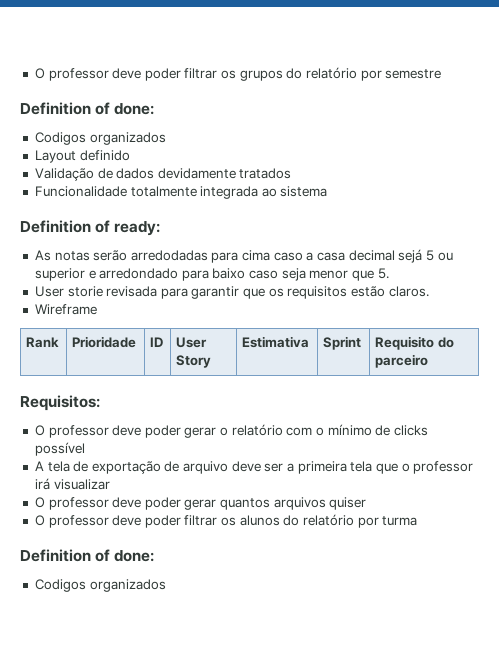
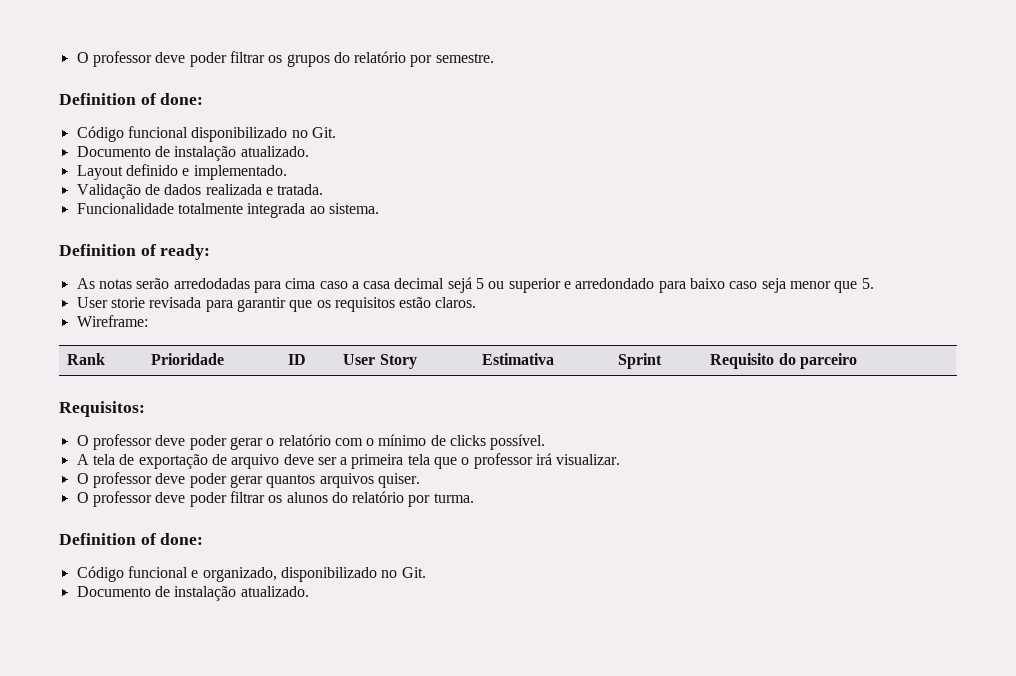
- O professor deve poder filtrar os grupos do relatório por semestre
+ O professor deve poder filtrar os grupos do relatório por semestre.
  Definition of done:
- Codigos organizados
+ Código funcional disponibilizado no Git.
+ Documento de instalação atualizado.
- Layout definido
+ Layout definido e implementado.
- Validação de dados devidamente tratados
+ Validação de dados realizada e tratada.
- Funcionalidade totalmente integrada ao sistema
+ Funcionalidade totalmente integrada ao sistema.
- Wireframe
+ Wireframe:
- O professor deve poder gerar o relatório com o mínimo de clicks possível
+ O professor deve poder gerar o relatório com o mínimo de clicks possível.
- A tela de exportação de arquivo deve ser a primeira tela que o professor irá visualizar
+ A tela de exportação de arquivo deve ser a primeira tela que o professor irá visualizar.
- O professor deve poder gerar quantos arquivos quiser
+ O professor deve poder gerar quantos arquivos quiser.
- O professor deve poder filtrar os alunos do relatório por turma
+ O professor deve poder filtrar os alunos do relatório por turma.
  Definition of done:
- Codigos organizados
+ Código funcional e organizado, disponibilizado no Git.
+ Documento de instalação atualizado.

